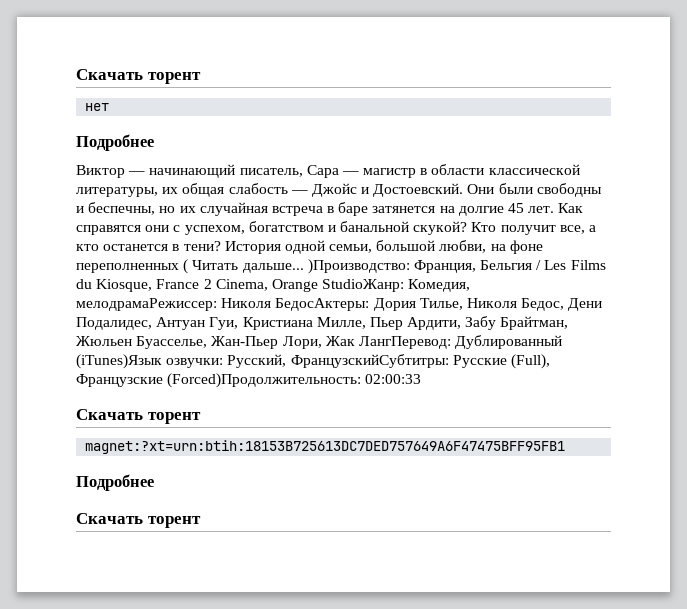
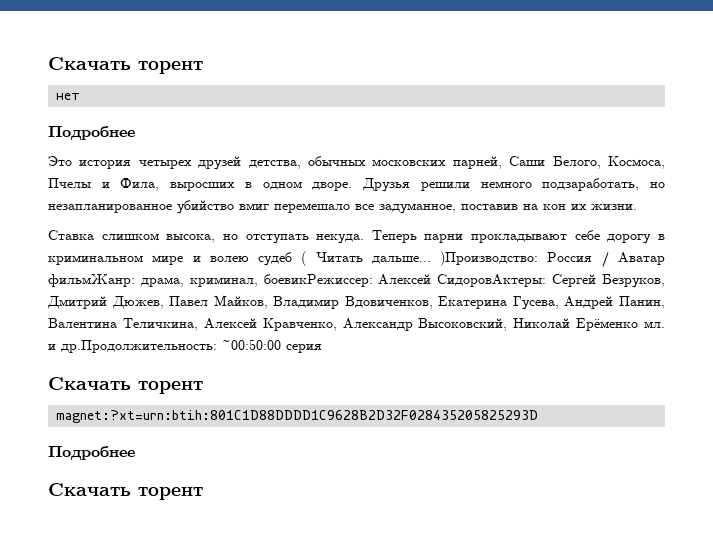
- Виктор — начинающий писатель, Сара — магистр в области классической литературы, их общая слабость — Джойс и Достоевский. Они были свободны и беспечны, но их случайная встреча в баре затянется на долгие 45 лет. Как справятся они с успехом, богатством и банальной скукой? Кто получит все, а кто останется в тени? История одной семьи, большой любви, на фоне переполненных ( Читать дальше... )Производство: Франция, Бельгия / Les Films du Kiosque, France 2 Cinema, Orange StudioЖанр: Комедия, мелодрамаРежиссер: Николя БедосАктеры: Дория Тилье, Николя Бедос, Дени Подалидес, Антуан Гуи, Кристиана Милле, Пьер Ардити, Забу Брайтман, Жюльен Буасселье, Жан-Пьер Лори, Жак ЛангПеревод: Дублированный (iTunes)Язык озвучки: Русский, ФранцузскийСубтитры: Русские (Full), Французские (Forced)Продолжительность: 02:00:33
+ Это история четырех друзей детства, обычных московских парней, Саши Белого, Космоса, Пчелы и Фила, выросших в одном дворе. Друзья решили немного подзаработать, но незапланированное убийство вмиг перемешало все задуманное, поставив на кон их жизни.
+ Ставка слишком высока, но отступать некуда. Теперь парни прокладывают себе дорогу в криминальном мире и волею судеб ( Читать дальше... )Производство: Россия / Аватар фильмЖанр: драма, криминал, боевикРежиссер: Алексей СидоровАктеры: Сергей Безруков, Дмитрий Дюжев, Павел Майков, Владимир Вдовиченков, Екатерина Гусева, Андрей Панин, Валентина Теличкина, Алексей Кравченко, Александр Высоковский, Николай Ерёменко мл. и др.Продолжительность: ~00:50:00 серия
  Скачать торент
- magnet:?xt=urn:btih:18153B725613DC7DED757649A6F47475BFF95FB1
+ magnet:?xt=urn:btih:801C1D88DDDD1C9628B2D32F028435205825293D

